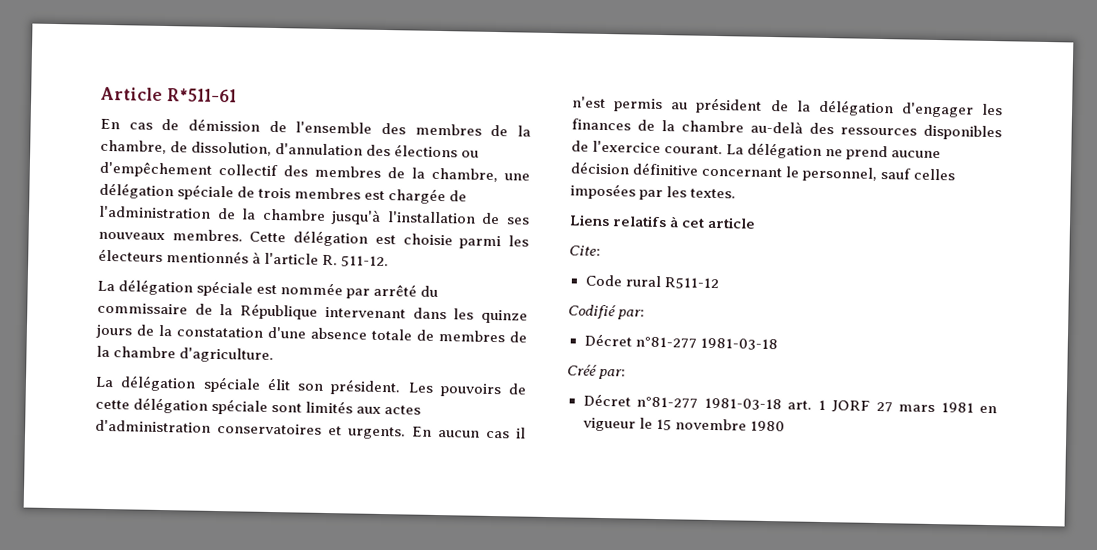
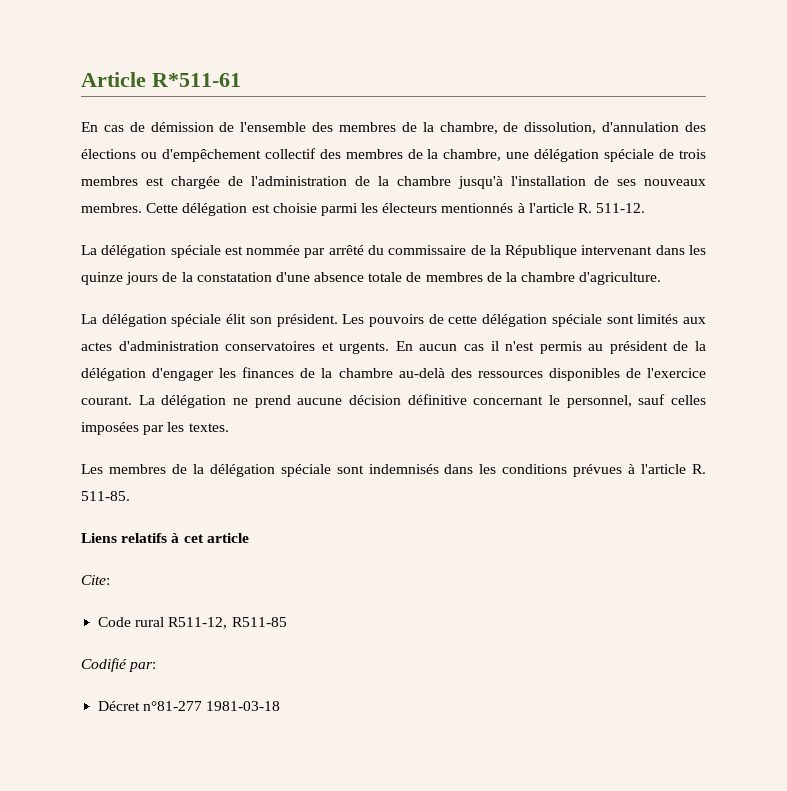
+ Les membres de la délégation spéciale sont indemnisés dans les conditions prévues à l'article R. 511-85.
- Code rural R511-12
+ Code rural R511-12, R511-85
- Créé par:
- Décret n°81-277 1981-03-18 art. 1 JORF 27 mars 1981 en vigueur le 15 novembre 1980

